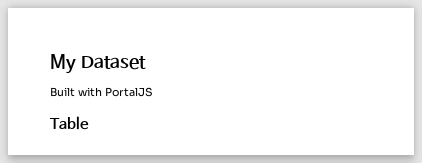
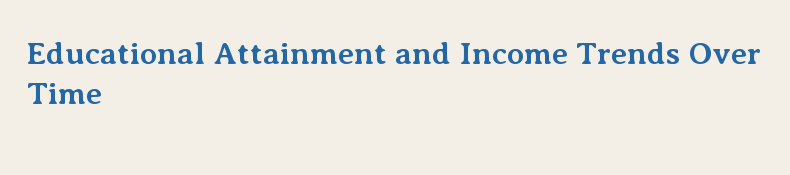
- My Dataset
- Built with PortalJS
- Table
+ Educational Attainment and Income Trends Over Time

